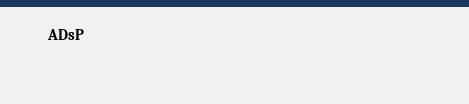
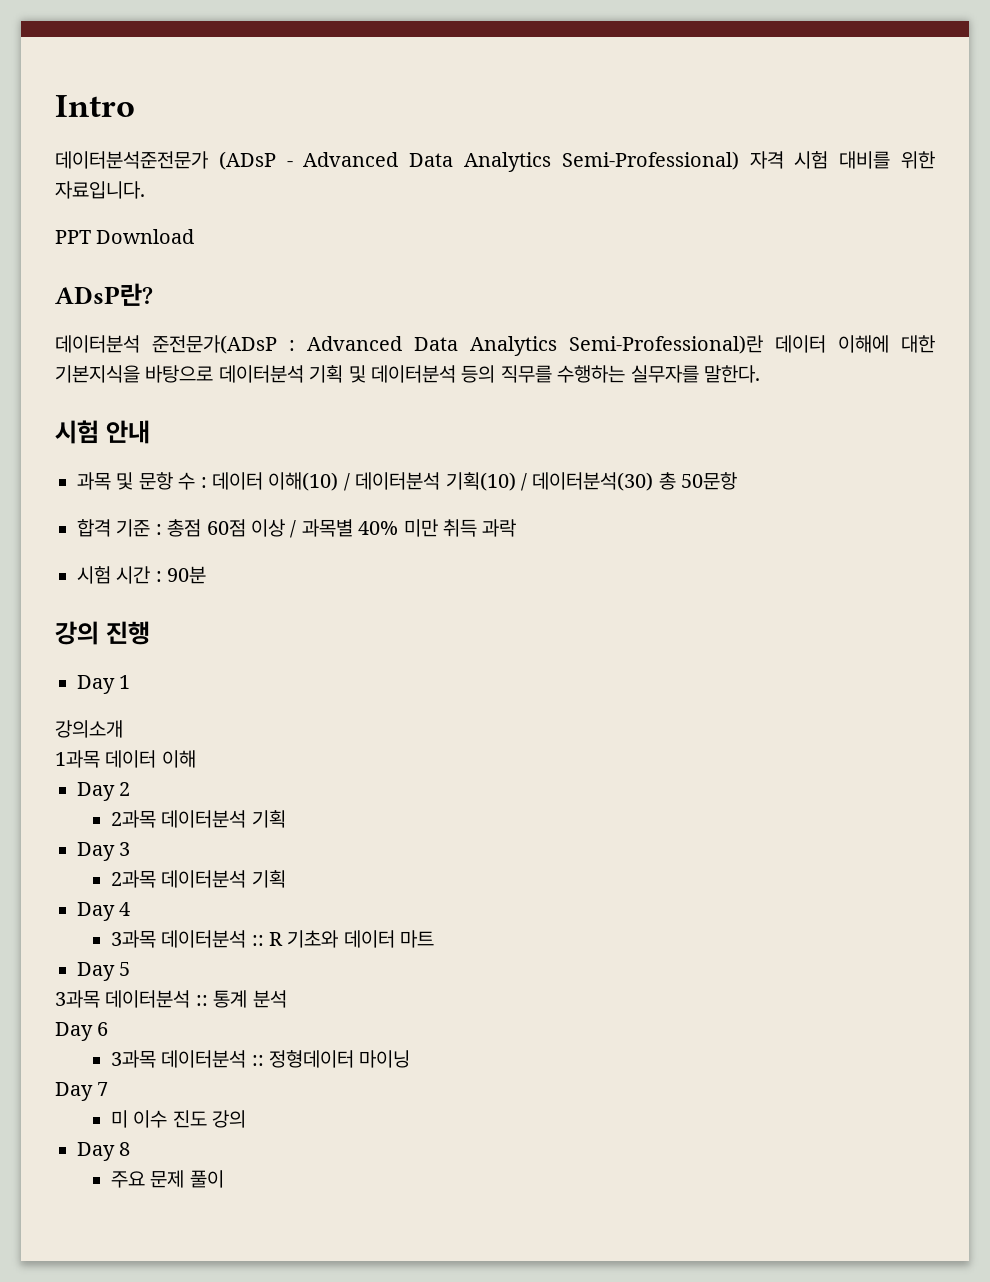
- ADsP
+ Intro
+ 데이터분석준전문가 (ADsP - Advanced Data Analytics Semi-Professional) 자격 시험 대비를 위한 자료입니다.
+ PPT Download
+ ADsP란?
+ 데이터분석 준전문가(ADsP : Advanced Data Analytics Semi-Professional)란 데이터 이해에 대한 기본지식을 바탕으로 데이터분석 기획 및 데이터분석 등의 직무를 수행하는 실무자를 말한다.
+ 시험 안내
+ 과목 및 문항 수 : 데이터 이해(10) / 데이터분석 기획(10) / 데이터분석(30) 총 50문항
+ 합격 기준 : 총점 60점 이상 / 과목별 40% 미만 취득 과락
+ 시험 시간 : 90분
+ 강의 진행
+ Day 1
+ 강의소개
+ 1과목 데이터 이해
+ Day 2
+ 2과목 데이터분석 기획
+ Day 3
+ 2과목 데이터분석 기획
+ Day 4
+ 3과목 데이터분석 :: R 기초와 데이터 마트
+ Day 5
+ 3과목 데이터분석 :: 통계 분석
+ Day 6
+ 3과목 데이터분석 :: 정형데이터 마이닝
+ Day 7
+ 미 이수 진도 강의
+ Day 8
+ 주요 문제 풀이

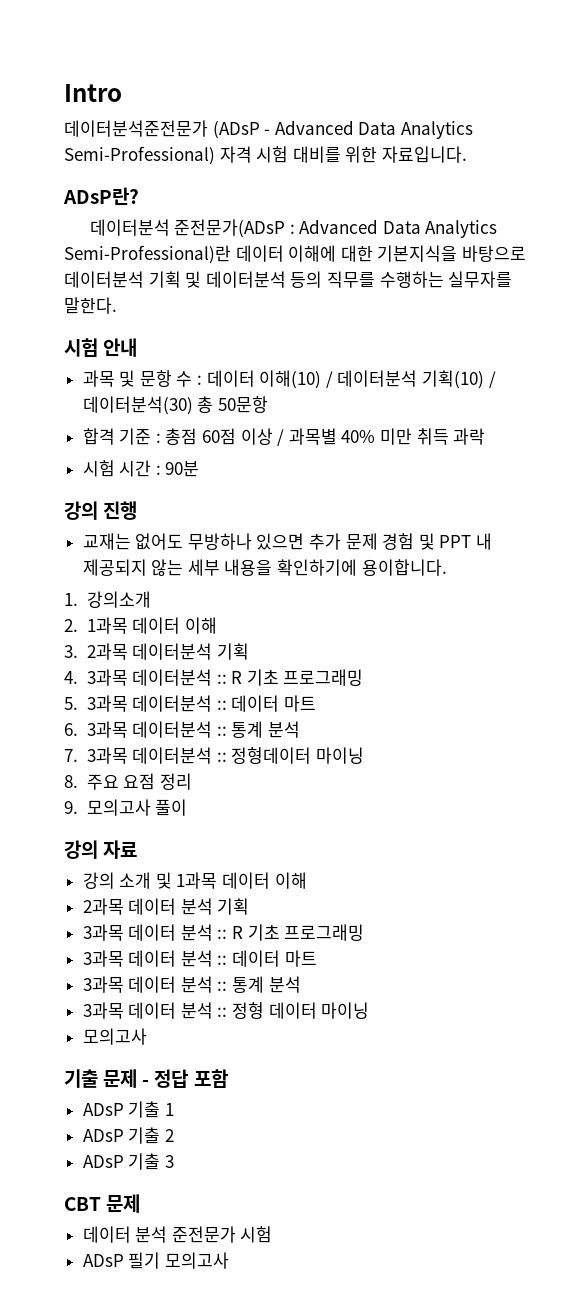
- PPT Download
- Day 1
- 강의소개
+ 교재는 없어도 무방하나 있으면 추가 문제 경험 및 PPT 내 제공되지 않는 세부 내용을 확인하기에 용이합니다.
+ 1. 강의소개
- 1과목 데이터 이해
- Day 2
- 2과목 데이터분석 기획
- Day 3
- 2과목 데이터분석 기획
- Day 4
- 3과목 데이터분석 :: R 기초와 데이터 마트
- Day 5
- 3과목 데이터분석 :: 통계 분석
+ 2. 1과목 데이터 이해
+ 3. 2과목 데이터분석 기획
+ 4. 3과목 데이터분석 :: R 기초 프로그래밍
+ 5. 3과목 데이터분석 :: 데이터 마트
+ 6. 3과목 데이터분석 :: 통계 분석
- Day 6
- 3과목 데이터분석 :: 정형데이터 마이닝
+ 7. 3과목 데이터분석 :: 정형데이터 마이닝
- Day 7
- 미 이수 진도 강의
- Day 8
- 주요 문제 풀이
+ 8. 주요 요점 정리
+ 9. 모의고사 풀이
+ 강의 자료
+ 강의 소개 및 1과목 데이터 이해
+ 2과목 데이터 분석 기획
+ 3과목 데이터 분석 :: R 기초 프로그래밍
+ 3과목 데이터 분석 :: 데이터 마트
+ 3과목 데이터 분석 :: 통계 분석
+ 3과목 데이터 분석 :: 정형 데이터 마이닝
+ 모의고사
+ 기출 문제 - 정답 포함
+ ADsP 기출 1
+ ADsP 기출 2
+ ADsP 기출 3
+ CBT 문제
+ 데이터 분석 준전문가 시험
+ ADsP 필기 모의고사

